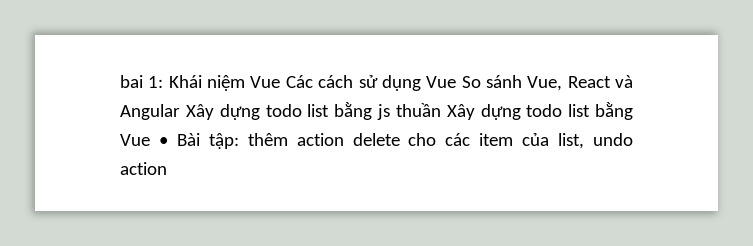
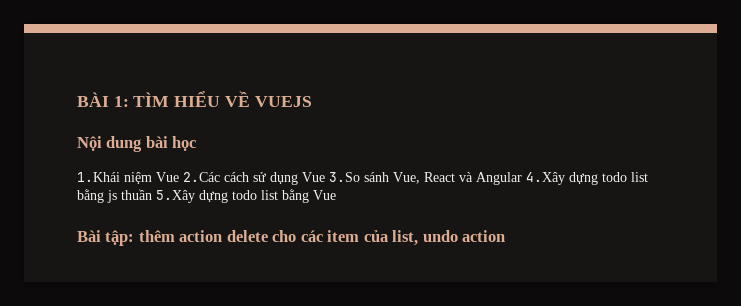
- bai 1: Khái niệm Vue Các cách sử dụng Vue So sánh Vue, React và Angular Xây dựng todo list bằng js thuần Xây dựng todo list bằng Vue • Bài tập: thêm action delete cho các item của list, undo action
+ BÀI 1: TÌM HIỂU VỀ VUEJS
+ Nội dung bài học
+ 1.Khái niệm Vue 2.Các cách sử dụng Vue 3.So sánh Vue, React và Angular 4.Xây dựng todo list bằng js thuần 5.Xây dựng todo list bằng Vue
+ Bài tập: thêm action delete cho các item của list, undo action

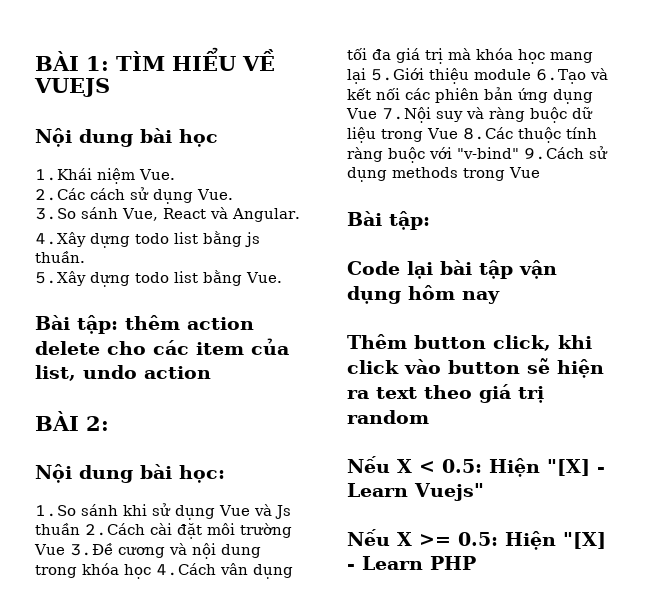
- 1.Khái niệm Vue 2.Các cách sử dụng Vue 3.So sánh Vue, React và Angular 4.Xây dựng todo list bằng js thuần 5.Xây dựng todo list bằng Vue
+ 1.Khái niệm Vue.
+ 2.Các cách sử dụng Vue.
+ 3.So sánh Vue, React và Angular.
+ 4.Xây dựng todo list bằng js thuần.
+ 5.Xây dựng todo list bằng Vue.
+ BÀI 2:
+ Nội dung bài học:
+ 1.So sánh khi sử dụng Vue và Js thuần 2.Cách cài đặt môi trường Vue 3.Đề cương và nội dung trong khóa học 4.Cách vân dụng tối đa giá trị mà khóa học mang lại 5.Giới thiệu module 6.Tạo và kết nối các phiên bản ứng dụng Vue 7.Nội suy và ràng buộc dữ liệu trong Vue 8.Các thuộc tính ràng buộc với "v-bind" 9.Cách sử dụng methods trong Vue
+ Bài tập:
+ Code lại bài tập vận dụng hôm nay
+ Thêm button click, khi click vào button sẽ hiện ra text theo giá trị random
+ Nếu X < 0.5: Hiện "[X] - Learn Vuejs"
+ Nếu X >= 0.5: Hiện "[X] - Learn PHP

